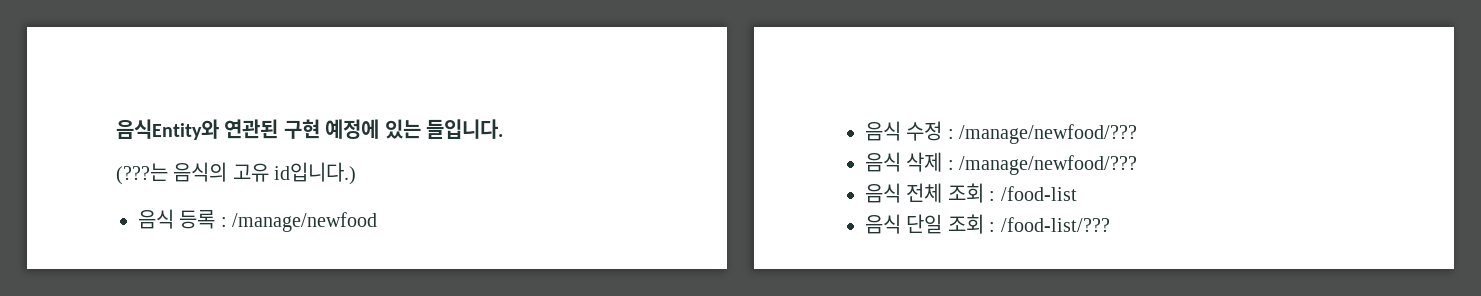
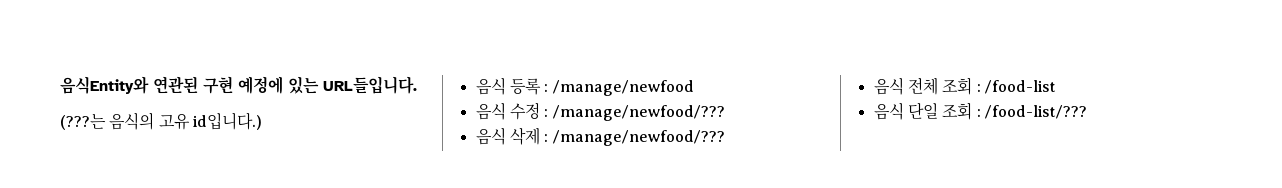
- 음식Entity와 연관된 구현 예정에 있는 들입니다.
+ 음식Entity와 연관된 구현 예정에 있는 URL들입니다.

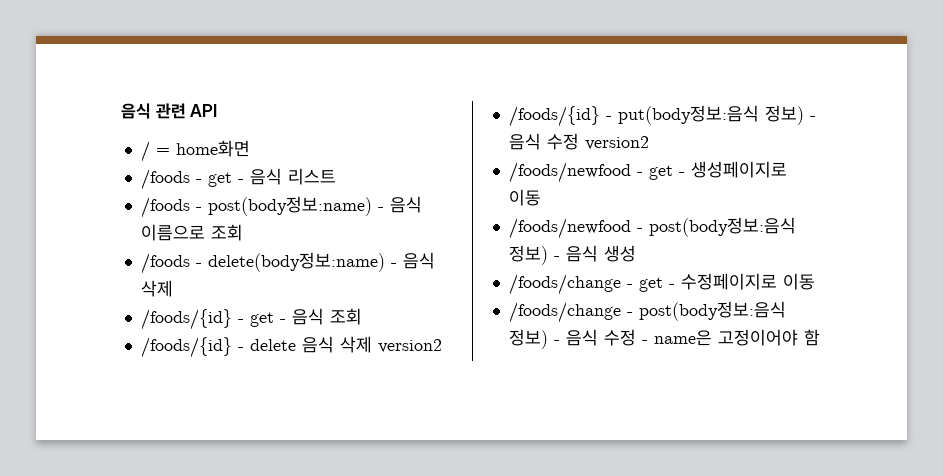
- 음식Entity와 연관된 구현 예정에 있는 URL들입니다.
- (???는 음식의 고유 id입니다.)
- 음식 등록 : /manage/newfood
- 음식 수정 : /manage/newfood/???
- 음식 삭제 : /manage/newfood/???
- 음식 전체 조회 : /food-list
- 음식 단일 조회 : /food-list/???
+ 음식 관련 API
+ / = home화면
+ /foods - get - 음식 리스트
+ /foods - post(body정보:name) - 음식 이름으로 조회
+ /foods - delete(body정보:name) - 음식 삭제
+ /foods/{id} - get - 음식 조회
+ /foods/{id} - delete 음식 삭제 version2
+ /foods/{id} - put(body정보:음식 정보) - 음식 수정 version2
+ /foods/newfood - get - 생성페이지로 이동
+ /foods/newfood - post(body정보:음식 정보) - 음식 생성
+ /foods/change - get - 수정페이지로 이동
+ /foods/change - post(body정보:음식 정보) - 음식 수정 - name은 고정이어야 함

